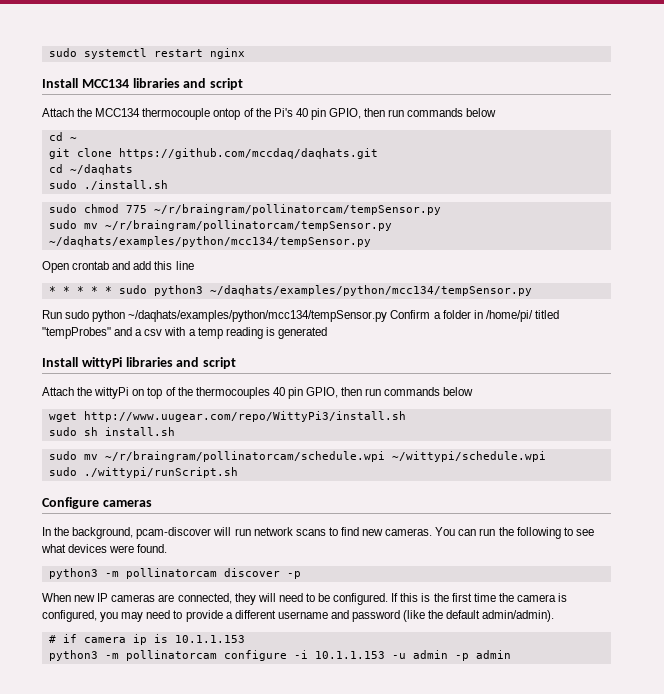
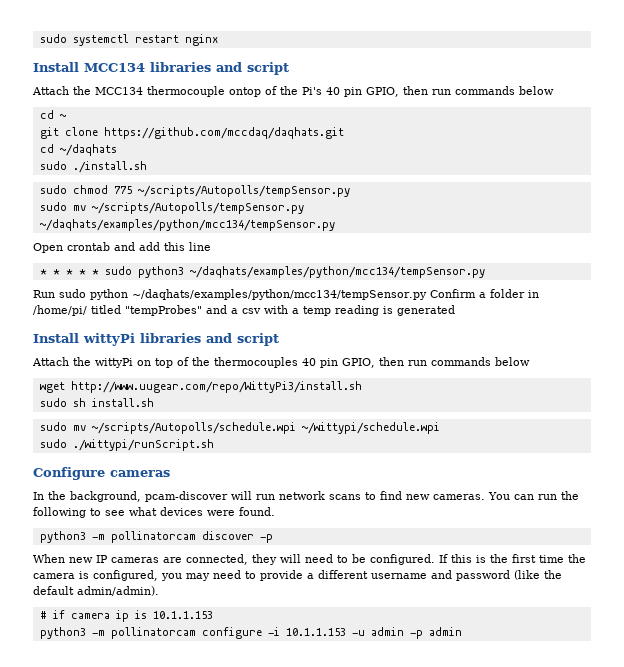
- sudo chmod 775 ~/r/braingram/pollinatorcam/tempSensor.py
- sudo mv ~/r/braingram/pollinatorcam/tempSensor.py ~/daqhats/examples/python/mcc134/tempSensor.py
+ sudo chmod 775 ~/scripts/Autopolls/tempSensor.py
+ sudo mv ~/scripts/Autopolls/tempSensor.py ~/daqhats/examples/python/mcc134/tempSensor.py
- sudo mv ~/r/braingram/pollinatorcam/schedule.wpi ~/wittypi/schedule.wpi
+ sudo mv ~/scripts/Autopolls/schedule.wpi ~/wittypi/schedule.wpi

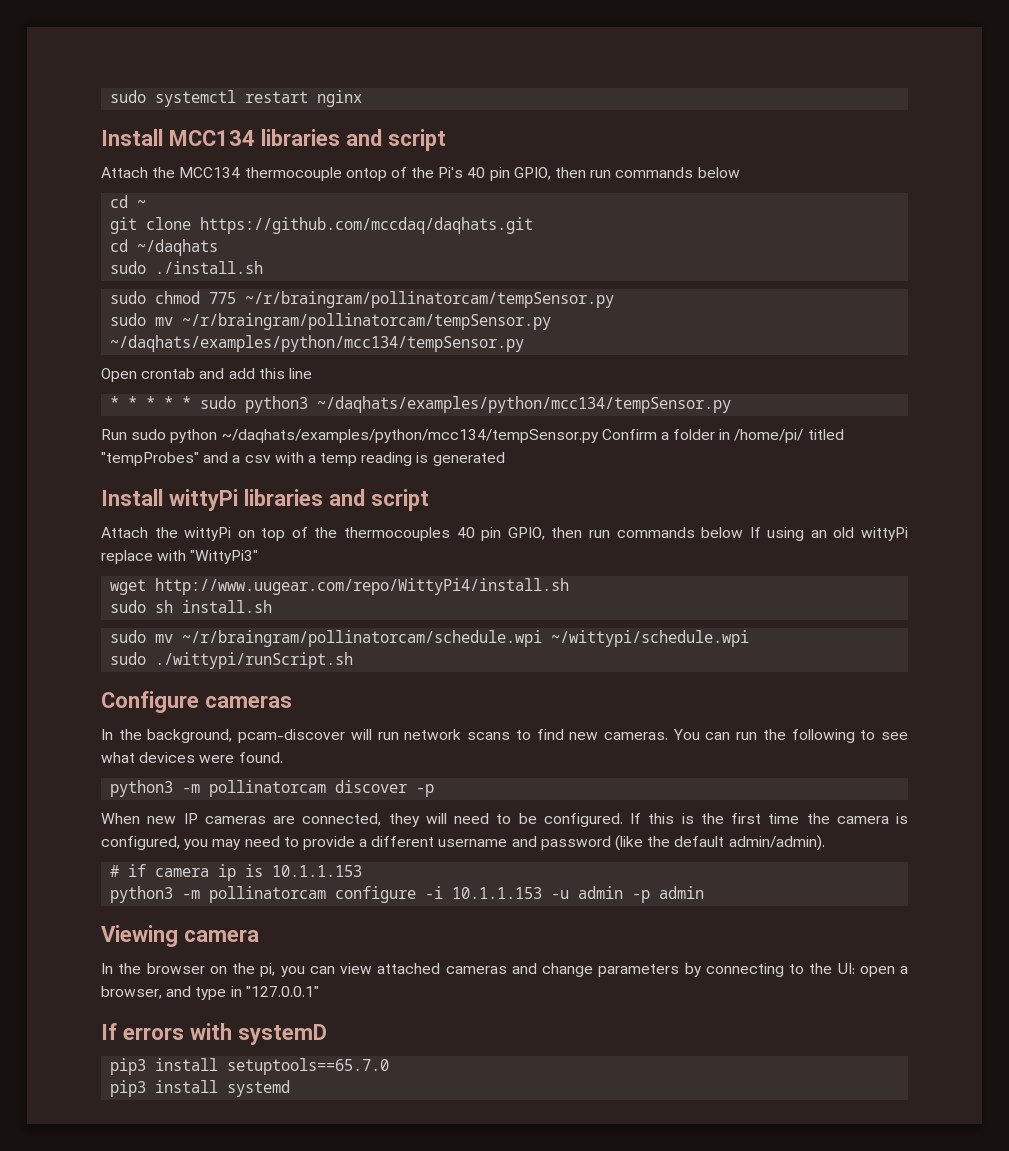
- sudo chmod 775 ~/scripts/Autopolls/tempSensor.py
- sudo mv ~/scripts/Autopolls/tempSensor.py ~/daqhats/examples/python/mcc134/tempSensor.py
+ sudo chmod 775 ~/r/braingram/pollinatorcam/tempSensor.py
+ sudo mv ~/r/braingram/pollinatorcam/tempSensor.py ~/daqhats/examples/python/mcc134/tempSensor.py
- Attach the wittyPi on top of the thermocouples 40 pin GPIO, then run commands below
+ Attach the wittyPi on top of the thermocouples 40 pin GPIO, then run commands below If using an old wittyPi replace with "WittyPi3"
- wget http://www.uugear.com/repo/WittyPi3/install.sh
+ wget http://www.uugear.com/repo/WittyPi4/install.sh
- sudo mv ~/scripts/Autopolls/schedule.wpi ~/wittypi/schedule.wpi
+ sudo mv ~/r/braingram/pollinatorcam/schedule.wpi ~/wittypi/schedule.wpi
+ Viewing camera
+ In the browser on the pi, you can view attached cameras and change parameters by connecting to the UI: open a browser, and type in "127.0.0.1"
+ If errors with systemD
+ pip3 install setuptools==65.7.0
+ pip3 install systemd

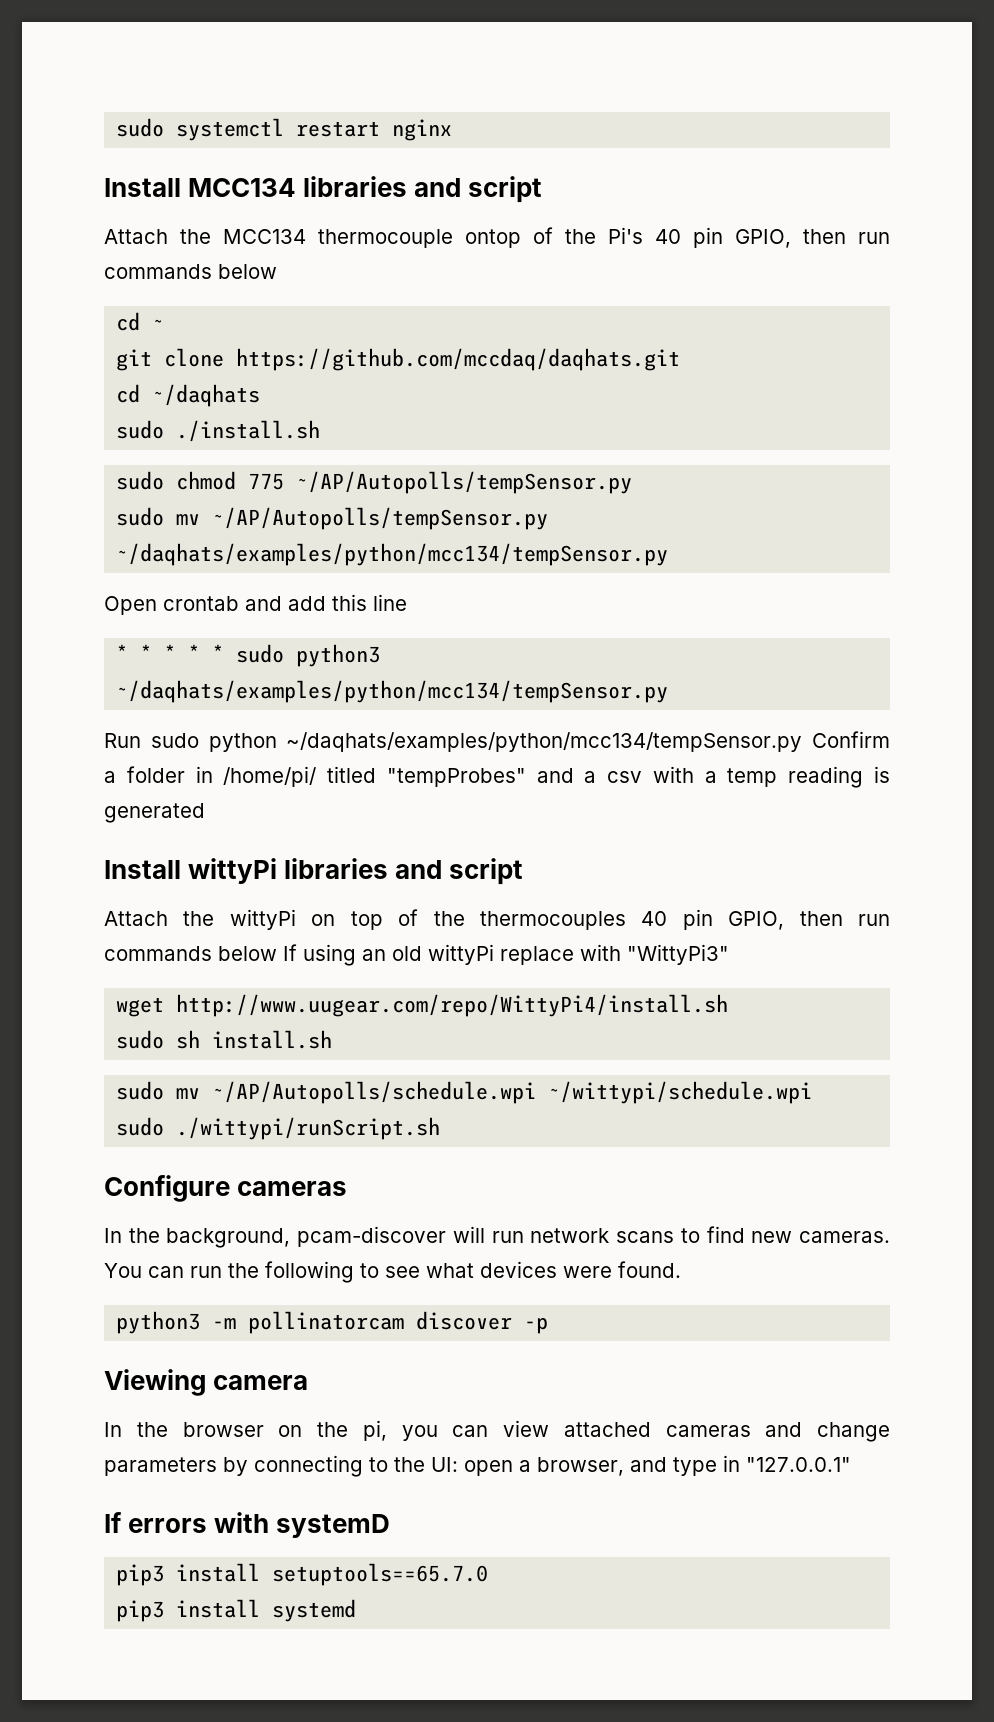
- sudo chmod 775 ~/r/braingram/pollinatorcam/tempSensor.py
- sudo mv ~/r/braingram/pollinatorcam/tempSensor.py ~/daqhats/examples/python/mcc134/tempSensor.py
+ sudo chmod 775 ~/AP/Autopolls/tempSensor.py
+ sudo mv ~/AP/Autopolls/tempSensor.py ~/daqhats/examples/python/mcc134/tempSensor.py
- sudo mv ~/r/braingram/pollinatorcam/schedule.wpi ~/wittypi/schedule.wpi
+ sudo mv ~/AP/Autopolls/schedule.wpi ~/wittypi/schedule.wpi
- When new IP cameras are connected, they will need to be configured. If this is the first time the camera is configured, you may need to provide a different username and password (like the default admin/admin).
- # if camera ip is 10.1.1.153
- python3 -m pollinatorcam configure -i 10.1.1.153 -u admin -p admin

